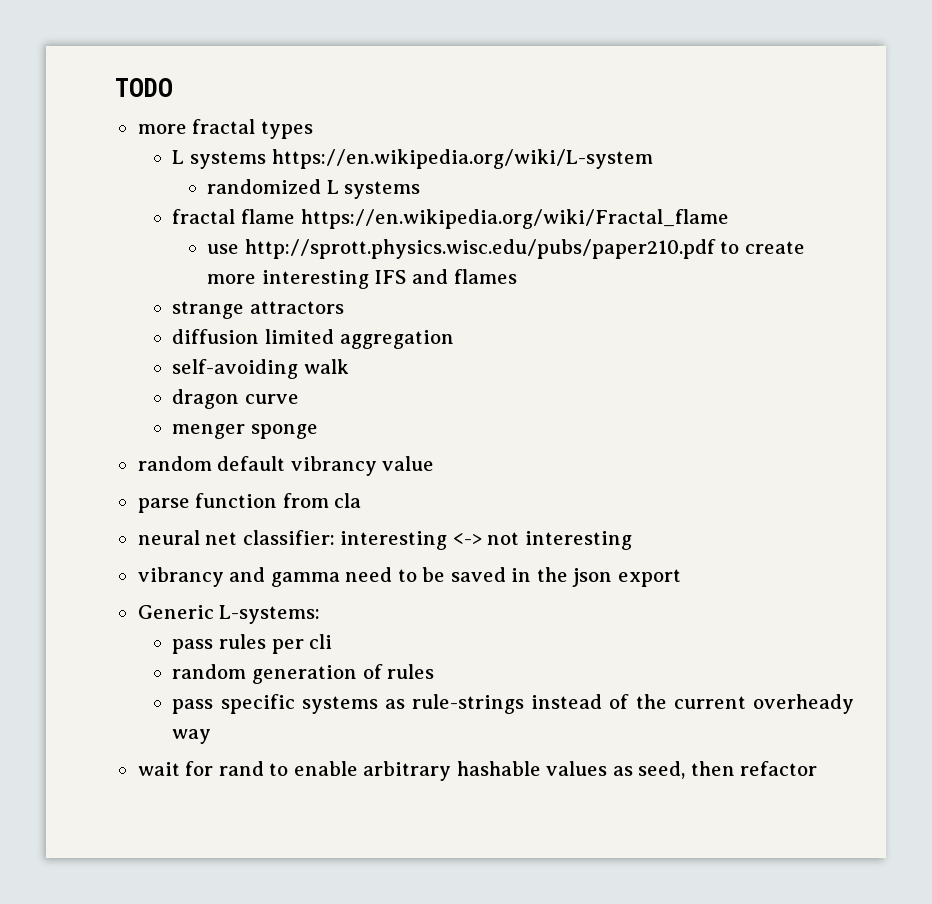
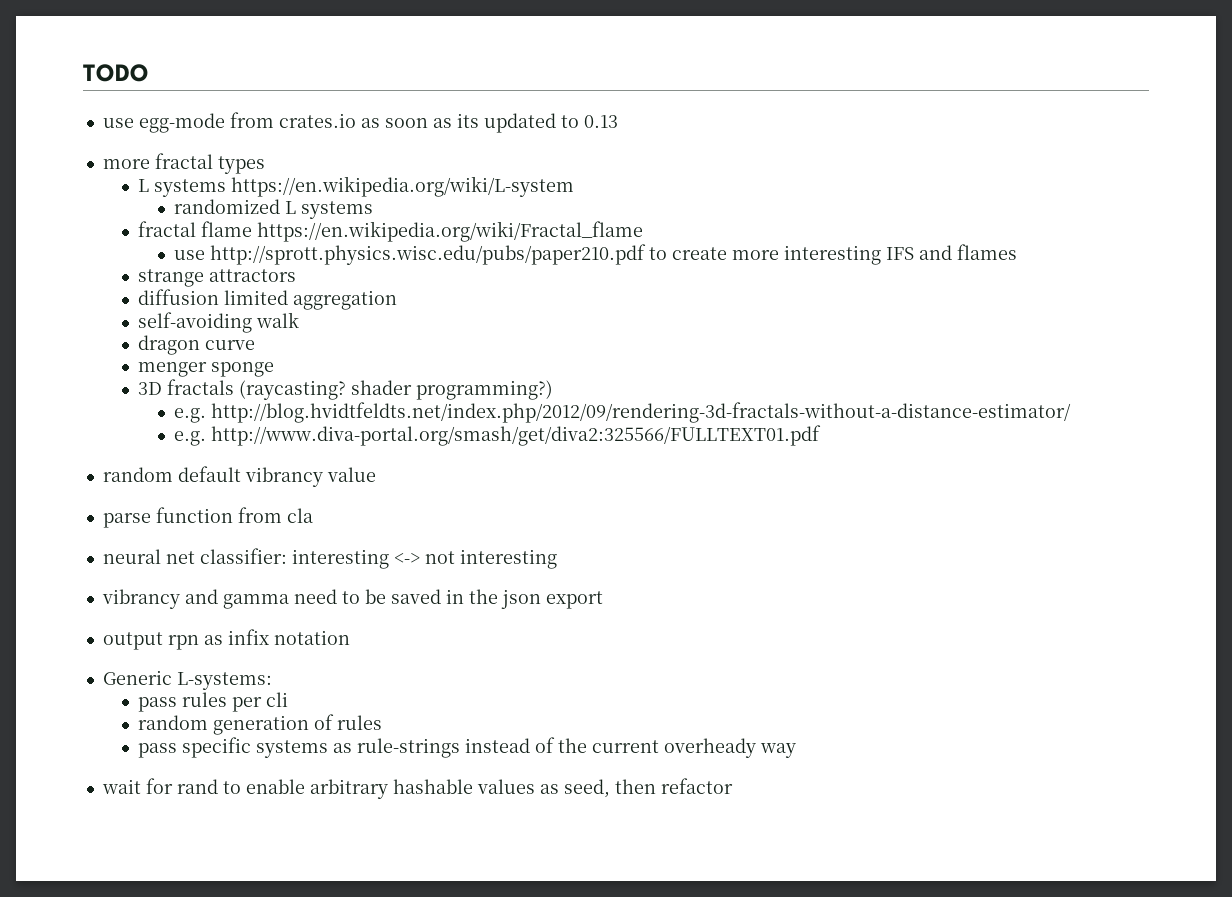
+ use egg-mode from crates.io as soon as its updated to 0.13
+ 3D fractals (raycasting? shader programming?)
+ e.g. http://blog.hvidtfeldts.net/index.php/2012/09/rendering-3d-fractals-without-a-distance-estimator/
+ e.g. http://www.diva-portal.org/smash/get/diva2:325566/FULLTEXT01.pdf
+ output rpn as infix notation

